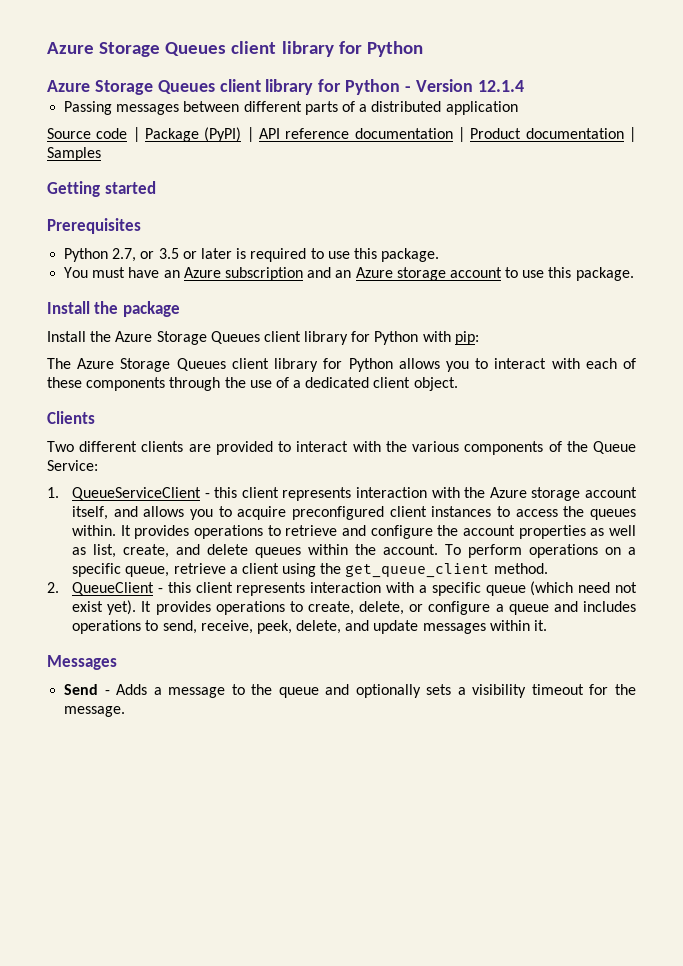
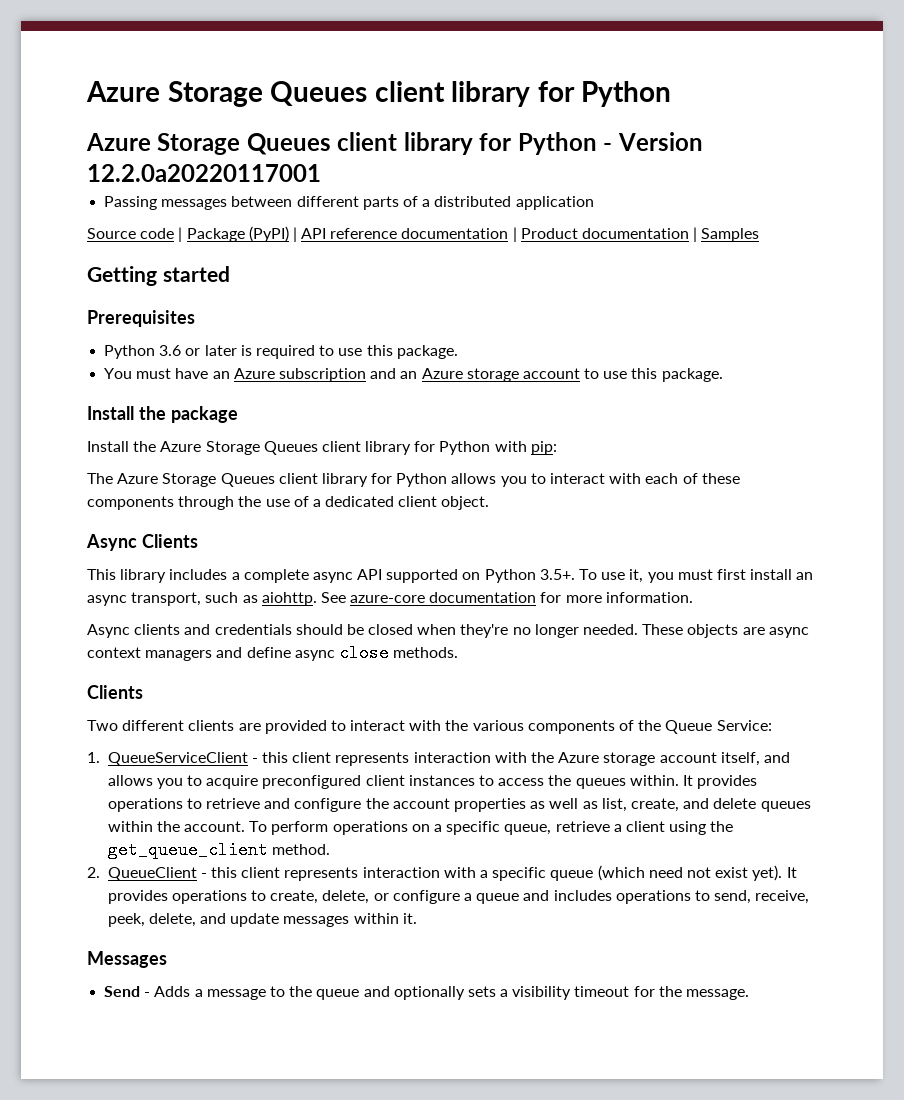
- Azure Storage Queues client library for Python - Version 12.1.4
+ Azure Storage Queues client library for Python - Version 12.2.0a20220117001
- Python 2.7, or 3.5 or later is required to use this package.
+ Python 3.6 or later is required to use this package.
+ Async Clients
+ This library includes a complete async API supported on Python 3.5+. To use it, you must first install an async transport, such as aiohttp. See azure-core documentation for more information.
+ Async clients and credentials should be closed when they're no longer needed. These objects are async context managers and define async close methods.

